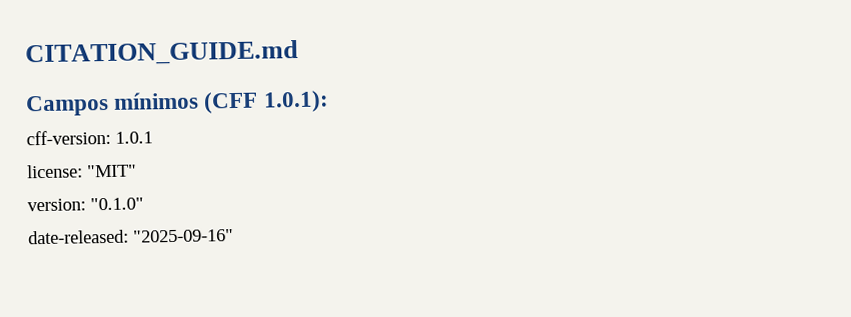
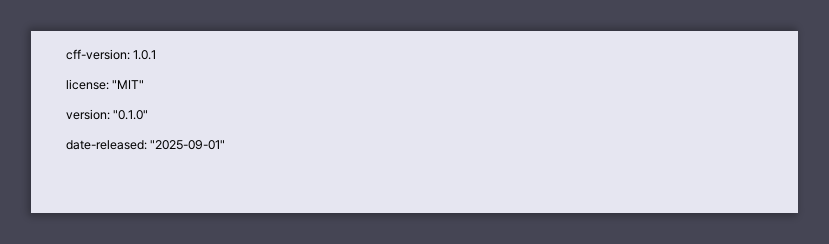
- CITATION_GUIDE.md
- Campos mínimos (CFF 1.0.1):
- date-released: "2025-09-16"
+ date-released: "2025-09-01"

